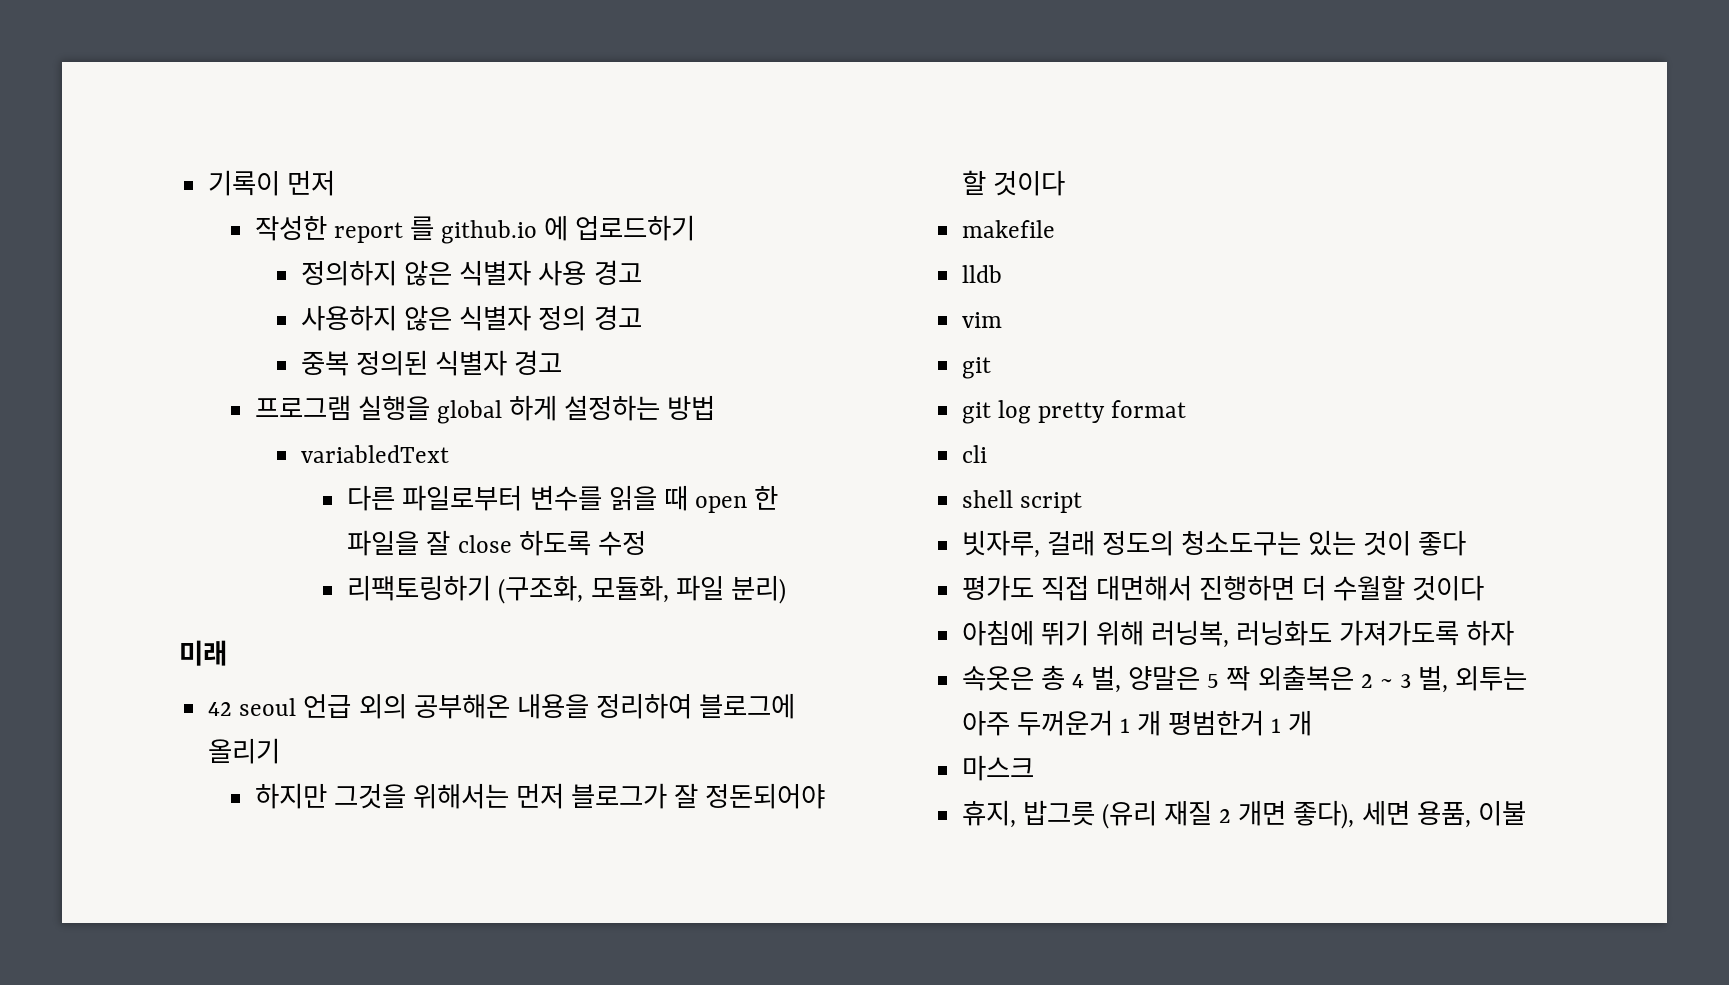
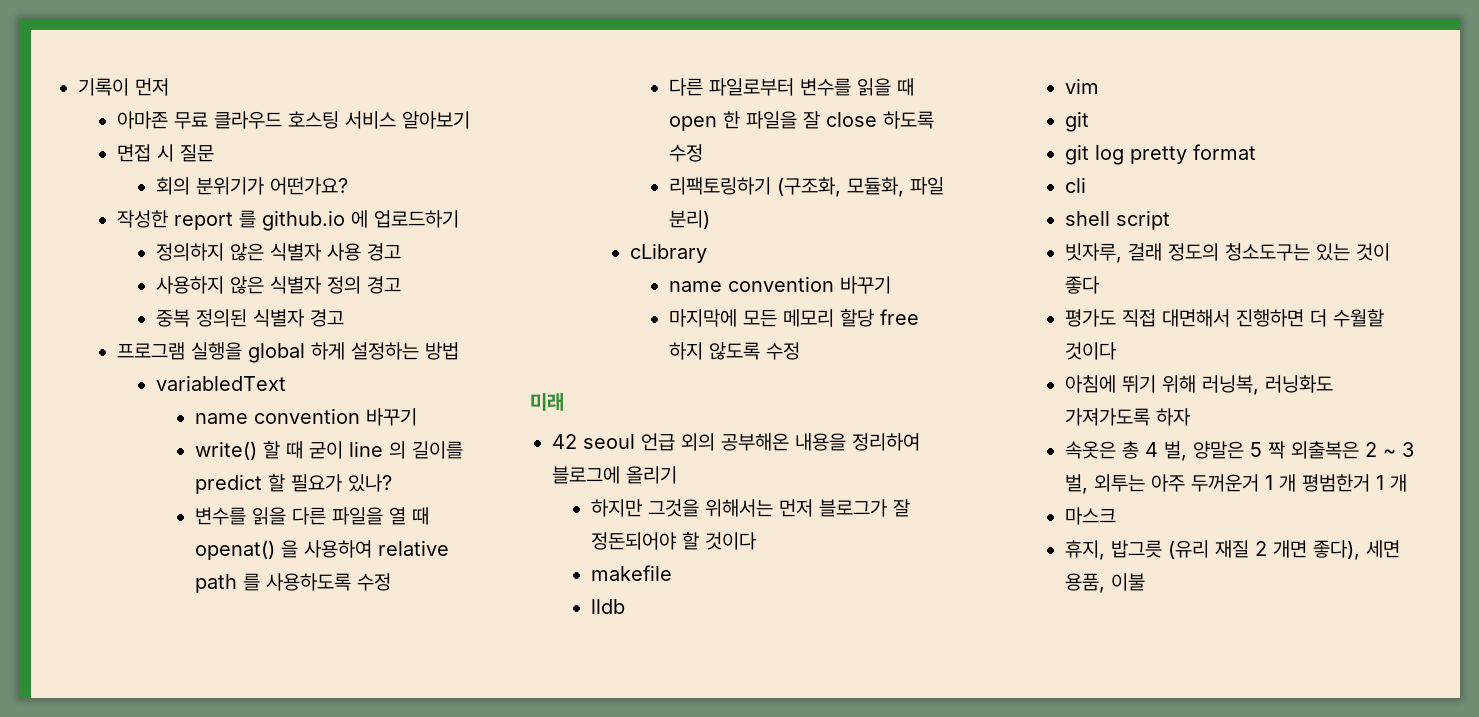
+ 아마존 무료 클라우드 호스팅 서비스 알아보기
+ 면접 시 질문
+ 회의 분위기가 어떤가요?
  variabledText
+ name convention 바꾸기
+ write() 할 때 굳이 line 의 길이를 predict 할 필요가 있나?
+ 변수를 읽을 다른 파일을 열 때 openat() 을 사용하여 relative path 를 사용하도록 수정
+ cLibrary
+ name convention 바꾸기
+ 마지막에 모든 메모리 할당 free 하지 않도록 수정

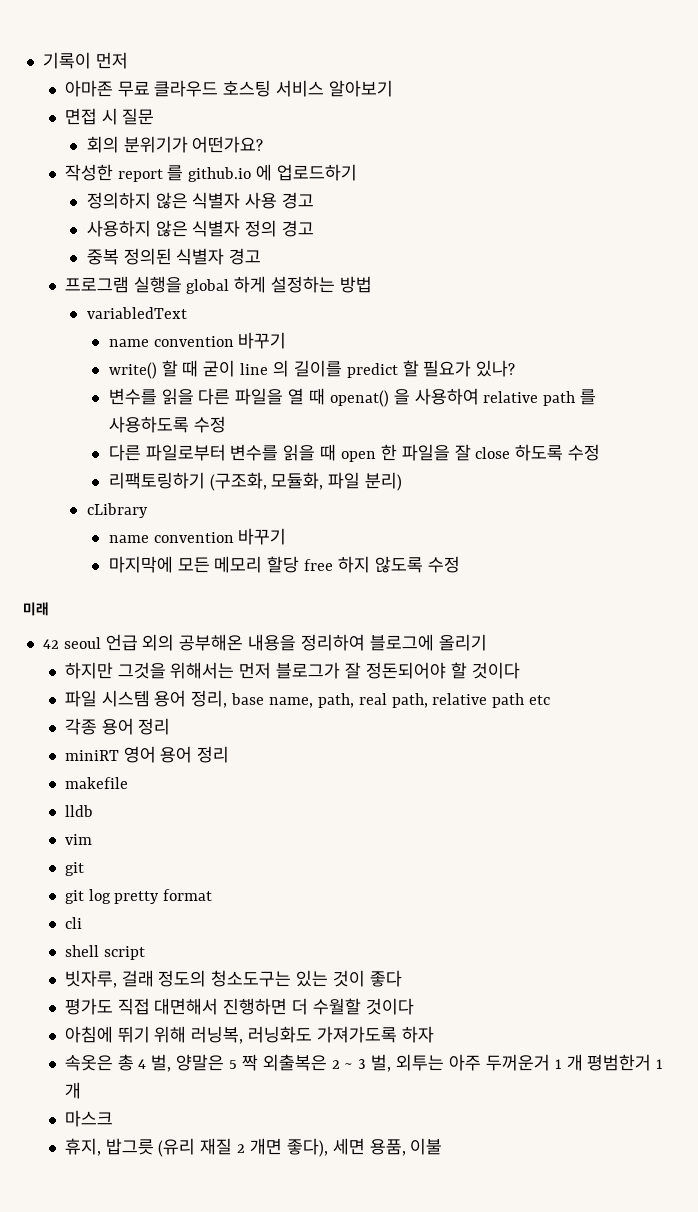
+ 파일 시스템 용어 정리, base name, path, real path, relative path etc
+ 각종 용어 정리
+ miniRT 영어 용어 정리

